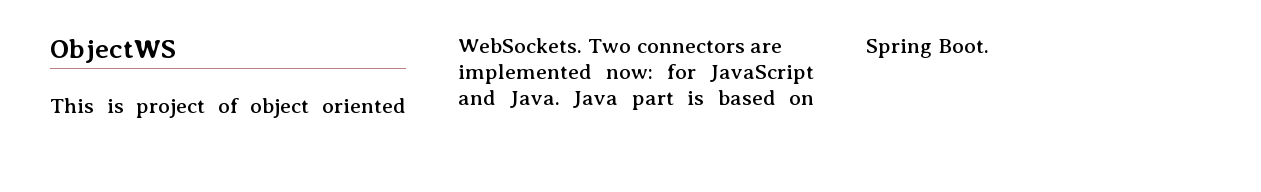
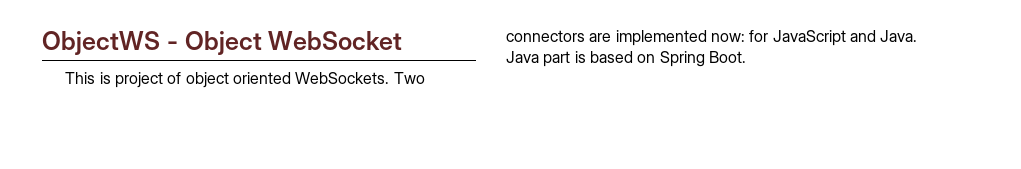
- ObjectWS
+ ObjectWS - Object WebSocket

